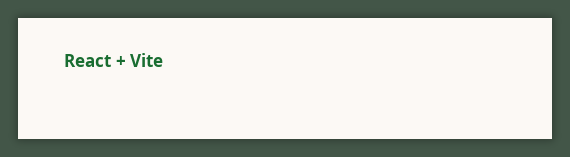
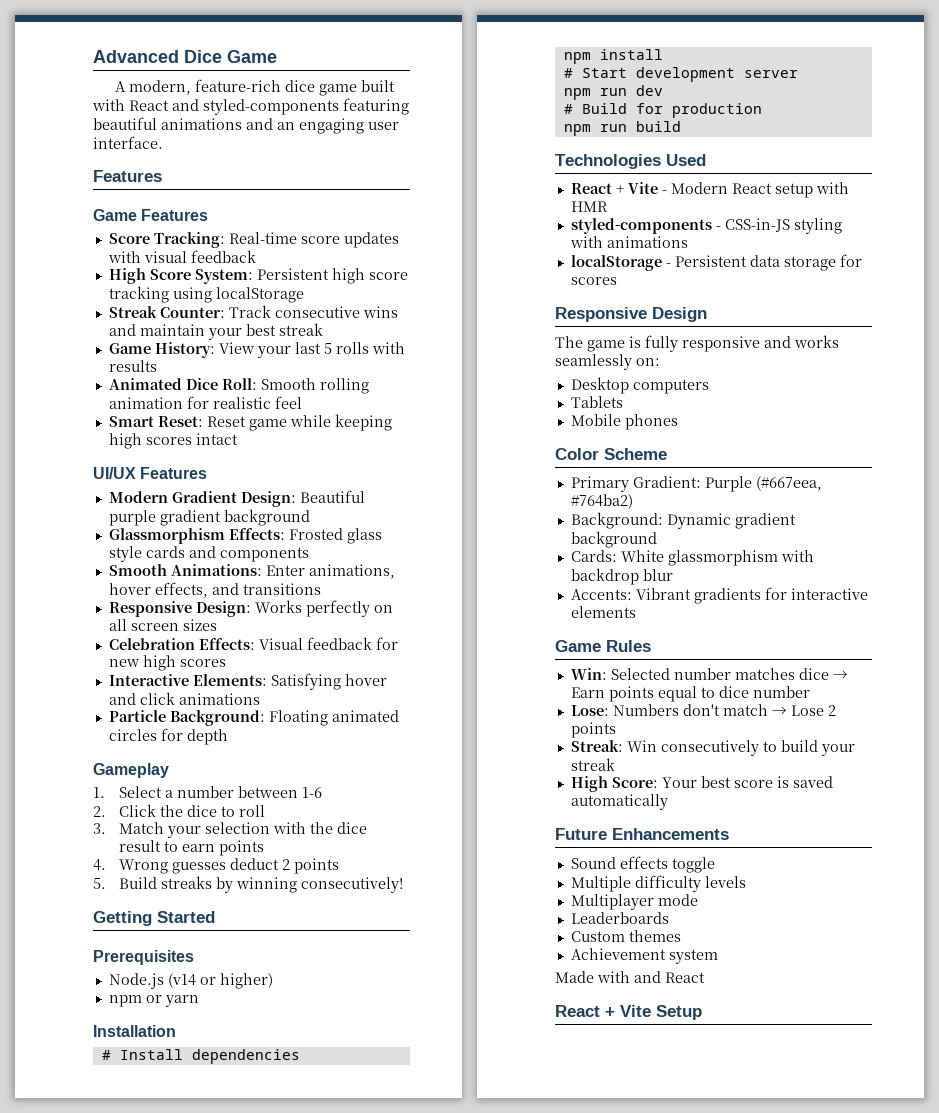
- React + Vite
+ Advanced Dice Game
+ A modern, feature-rich dice game built with React and styled-components featuring beautiful animations and an engaging user interface.
+ Features
+ Game Features
+ Score Tracking: Real-time score updates with visual feedback
+ High Score System: Persistent high score tracking using localStorage
+ Streak Counter: Track consecutive wins and maintain your best streak
+ Game History: View your last 5 rolls with results
+ Animated Dice Roll: Smooth rolling animation for realistic feel
+ Smart Reset: Reset game while keeping high scores intact
+ UI/UX Features
+ Modern Gradient Design: Beautiful purple gradient background
+ Glassmorphism Effects: Frosted glass style cards and components
+ Smooth Animations: Enter animations, hover effects, and transitions
+ Responsive Design: Works perfectly on all screen sizes
+ Celebration Effects: Visual feedback for new high scores
+ Interactive Elements: Satisfying hover and click animations
+ Particle Background: Floating animated circles for depth
+ Gameplay
+ 1. Select a number between 1-6
+ 2. Click the dice to roll
+ 3. Match your selection with the dice result to earn points
+ 4. Wrong guesses deduct 2 points
+ 5. Build streaks by winning consecutively!
+ Getting Started
+ Prerequisites
+ Node.js (v14 or higher)
+ npm or yarn
+ Installation
+ # Install dependencies
+ npm install
+ # Start development server
+ npm run dev
+ # Build for production
+ npm run build
+ Technologies Used
+ React + Vite - Modern React setup with HMR
+ styled-components - CSS-in-JS styling with animations
+ localStorage - Persistent data storage for scores
+ Responsive Design
+ The game is fully responsive and works seamlessly on:
+ Desktop computers
+ Tablets
+ Mobile phones
+ Color Scheme
+ Primary Gradient: Purple (#667eea, #764ba2)
+ Background: Dynamic gradient background
+ Cards: White glassmorphism with backdrop blur
+ Accents: Vibrant gradients for interactive elements
+ Game Rules
+ Win: Selected number matches dice → Earn points equal to dice number
+ Lose: Numbers don't match → Lose 2 points
+ Streak: Win consecutively to build your streak
+ High Score: Your best score is saved automatically
+ Future Enhancements
+ Sound effects toggle
+ Multiple difficulty levels
+ Multiplayer mode
+ Leaderboards
+ Custom themes
+ Achievement system
+ Made with and React
+ React + Vite Setup

